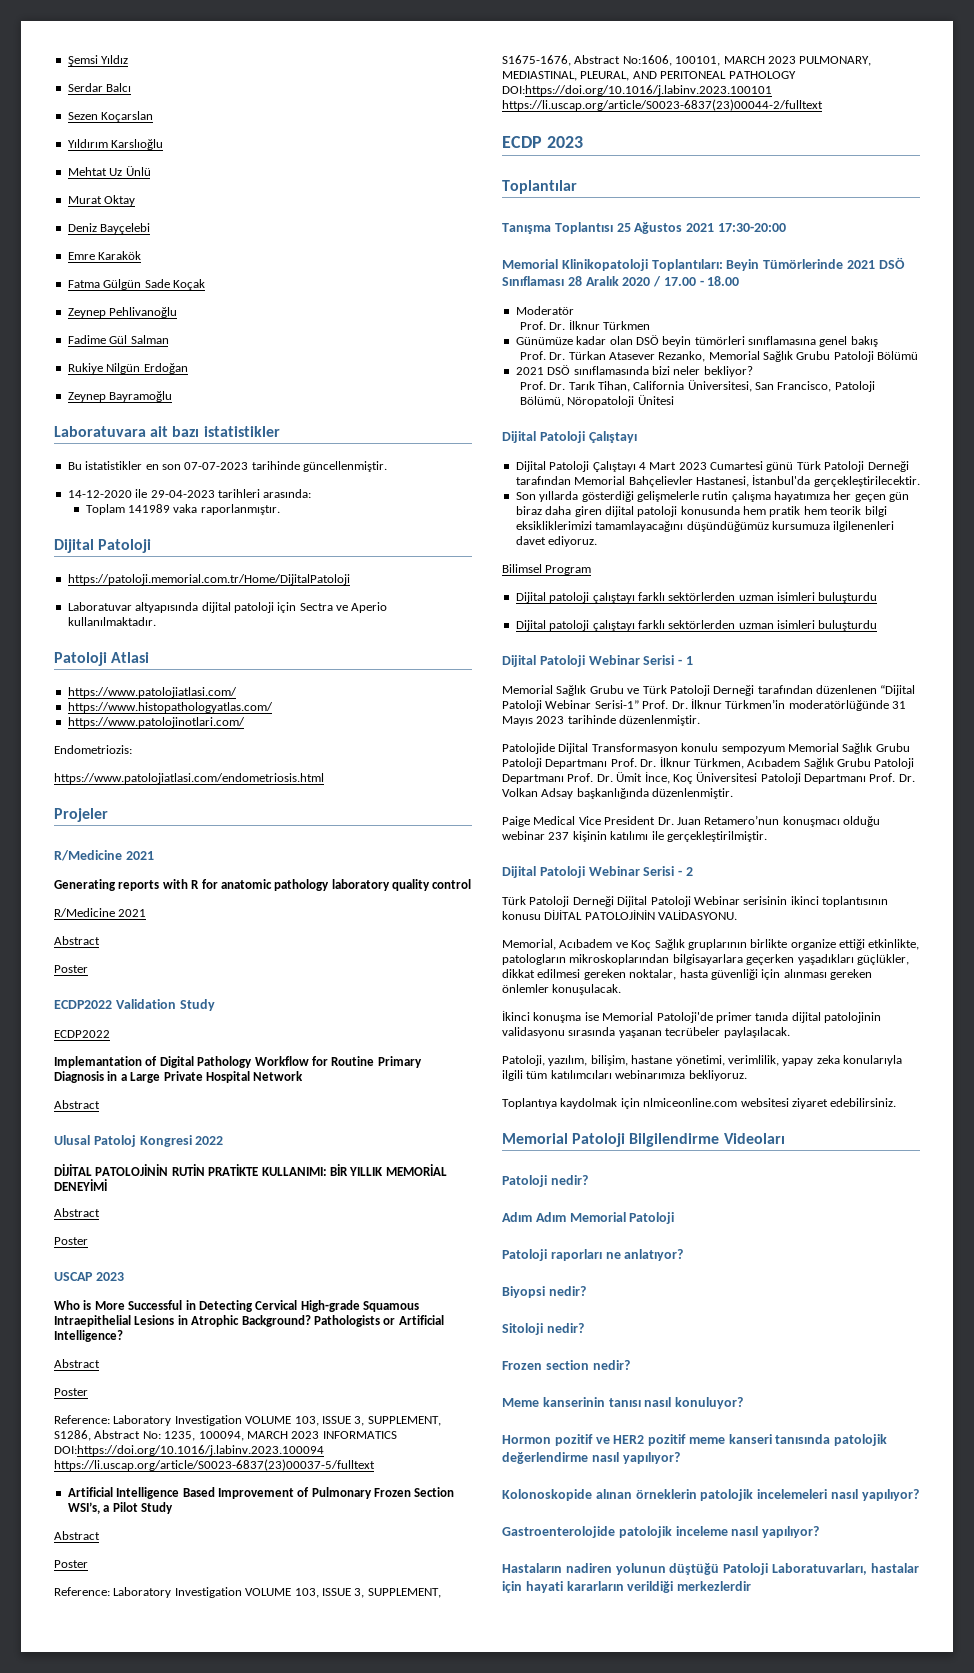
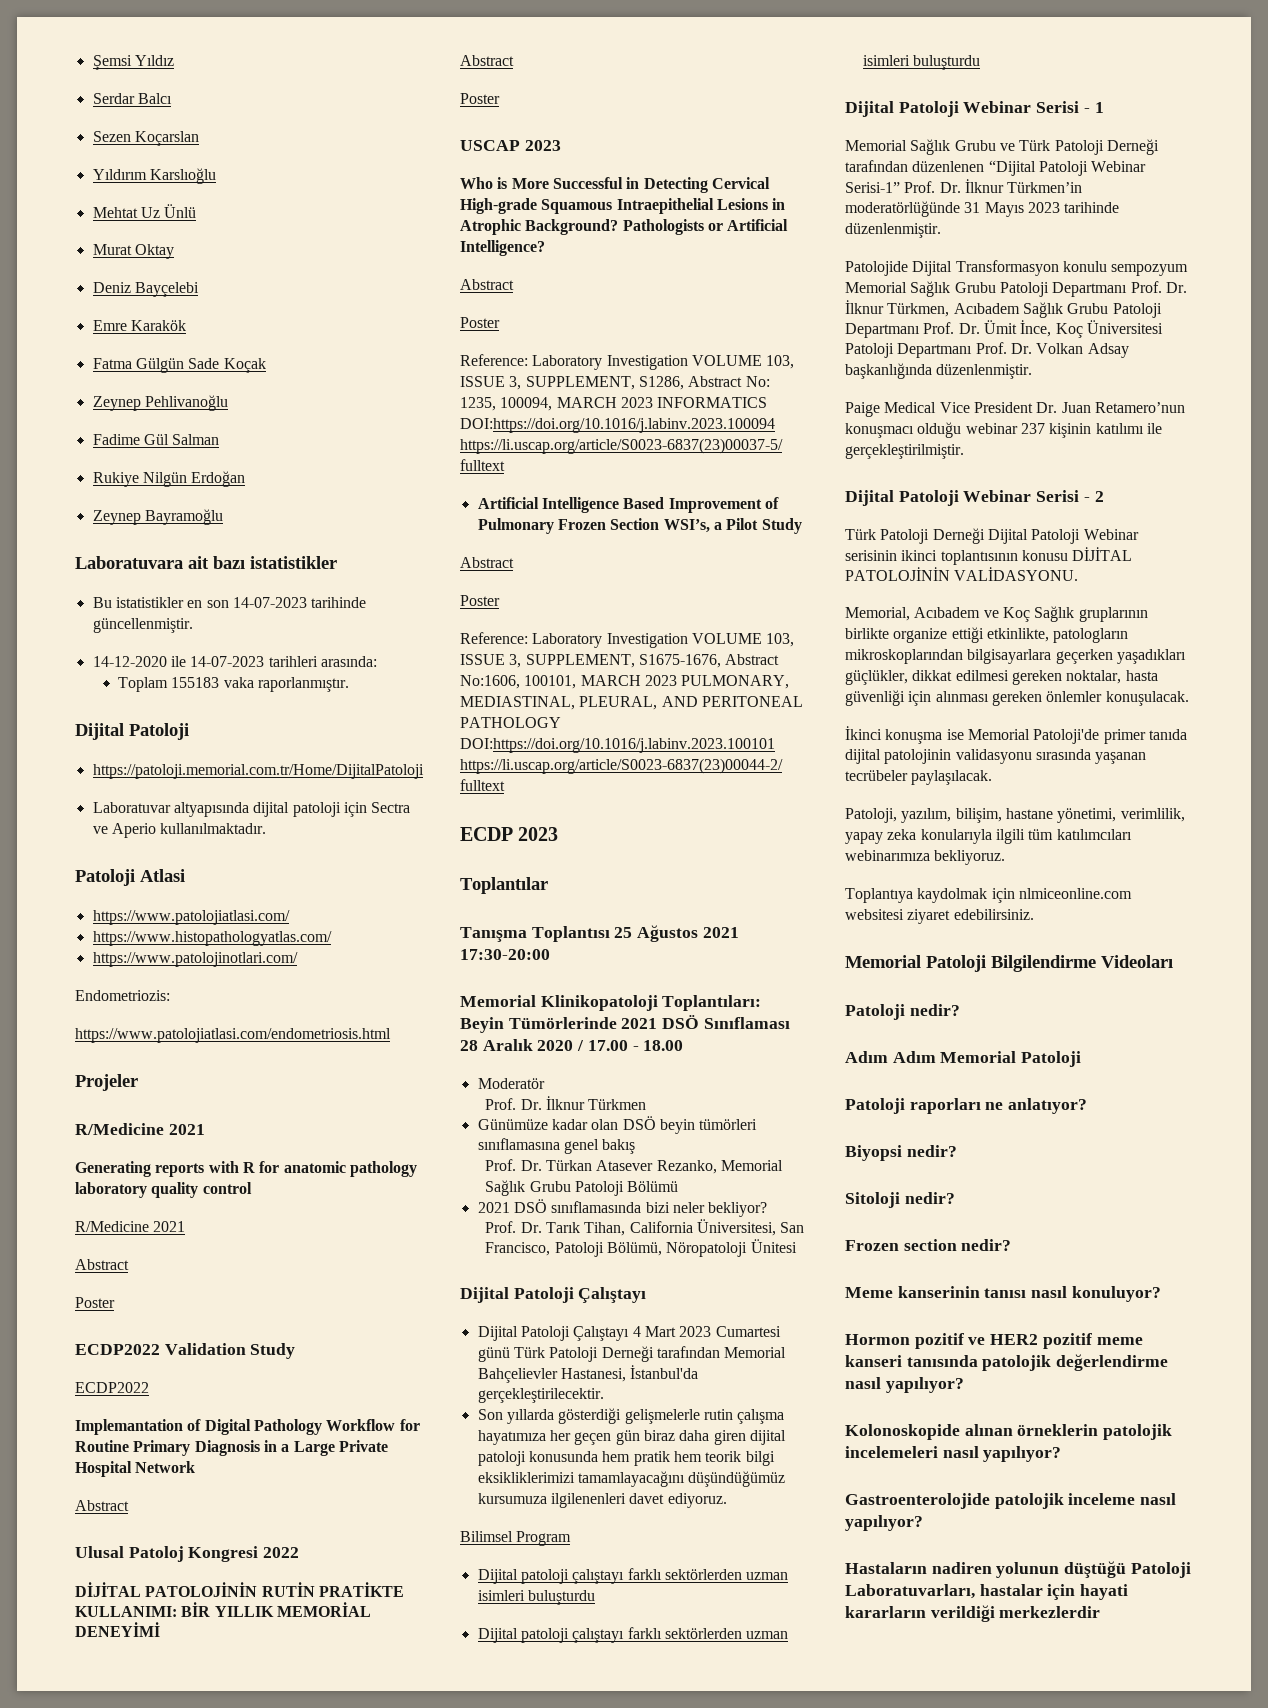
- Bu istatistikler en son 07-07-2023 tarihinde güncellenmiştir.
+ Bu istatistikler en son 14-07-2023 tarihinde güncellenmiştir.
- 14-12-2020 ile 29-04-2023 tarihleri arasında:
+ 14-12-2020 ile 14-07-2023 tarihleri arasında:
- Toplam 141989 vaka raporlanmıştır.
+ Toplam 155183 vaka raporlanmıştır.

